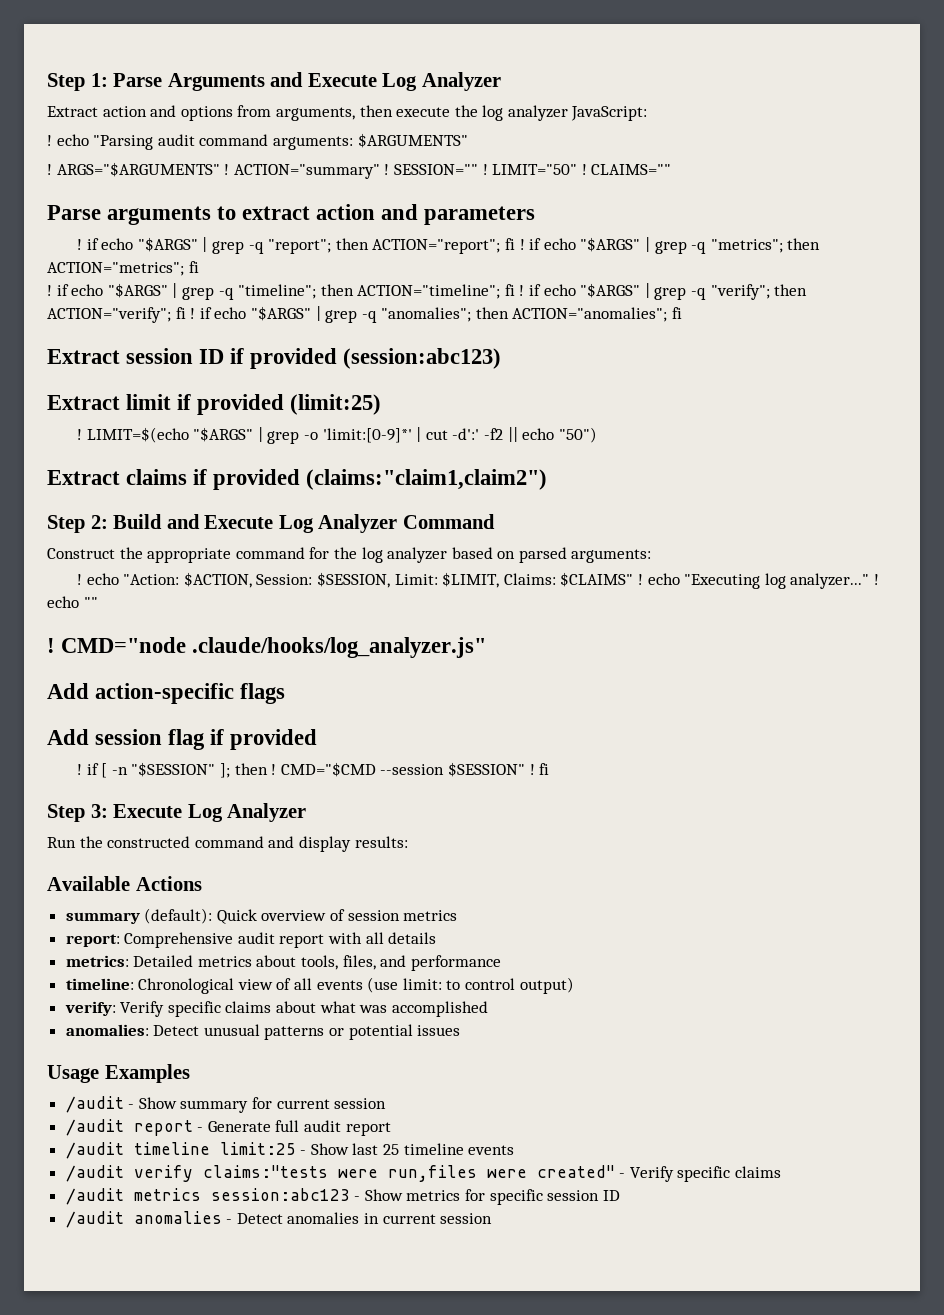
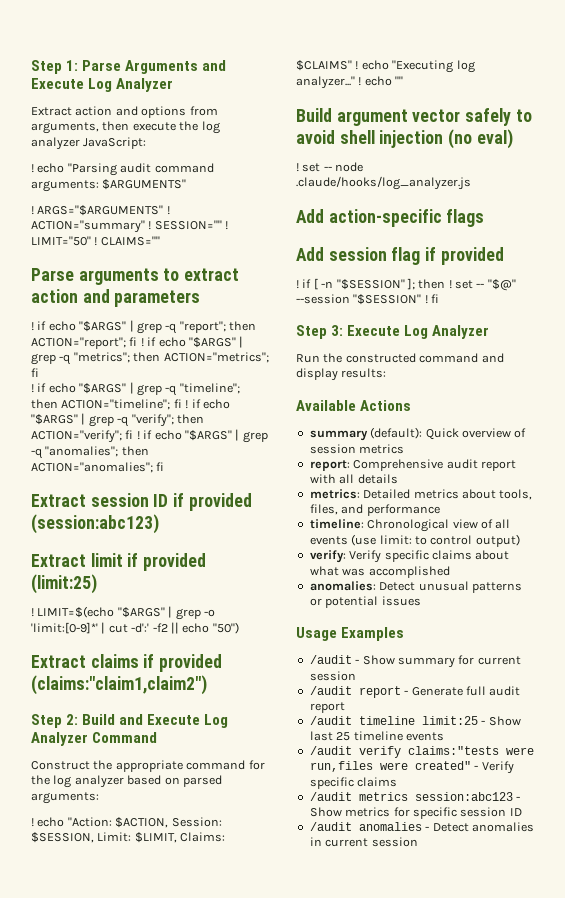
- ! CMD="node .claude/hooks/log_analyzer.js"
+ Build argument vector safely to avoid shell injection (no eval)
+ ! set -- node .claude/hooks/log_analyzer.js
- ! if [ -n "$SESSION" ]; then ! CMD="$CMD --session $SESSION" ! fi
+ ! if [ -n "$SESSION" ]; then ! set -- "$@" --session "$SESSION" ! fi

